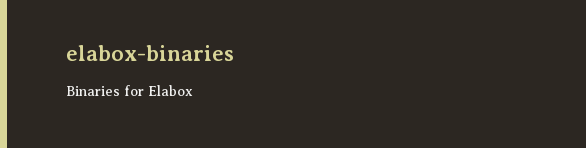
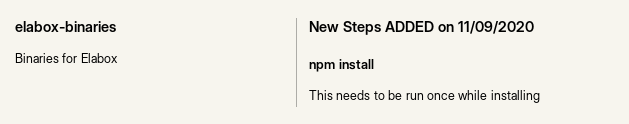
+ New Steps ADDED on 11/09/2020
+ npm install
+ This needs to be run once while installing

